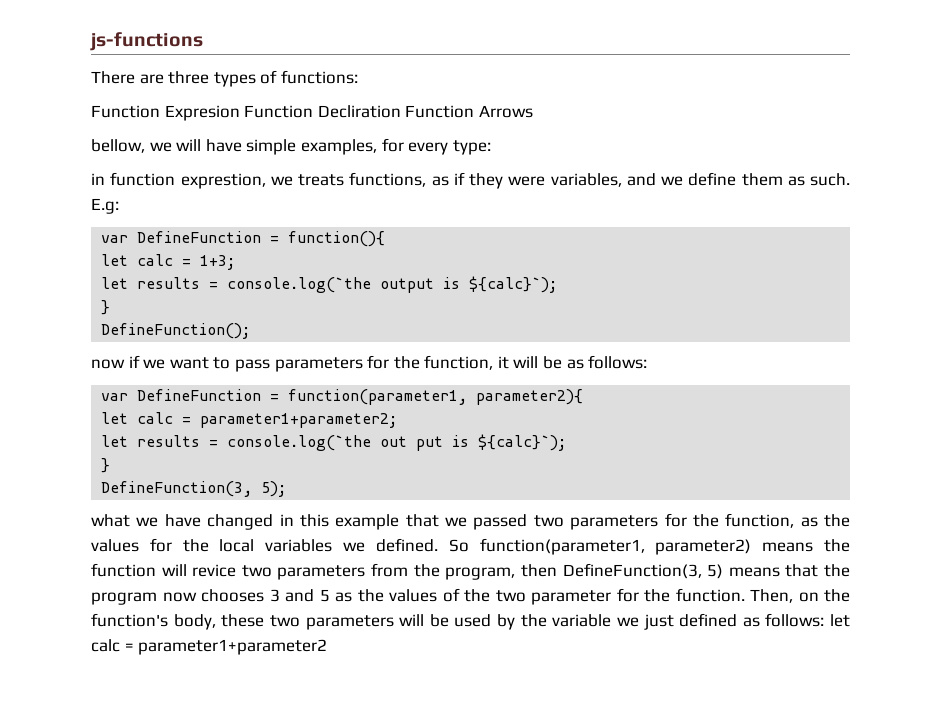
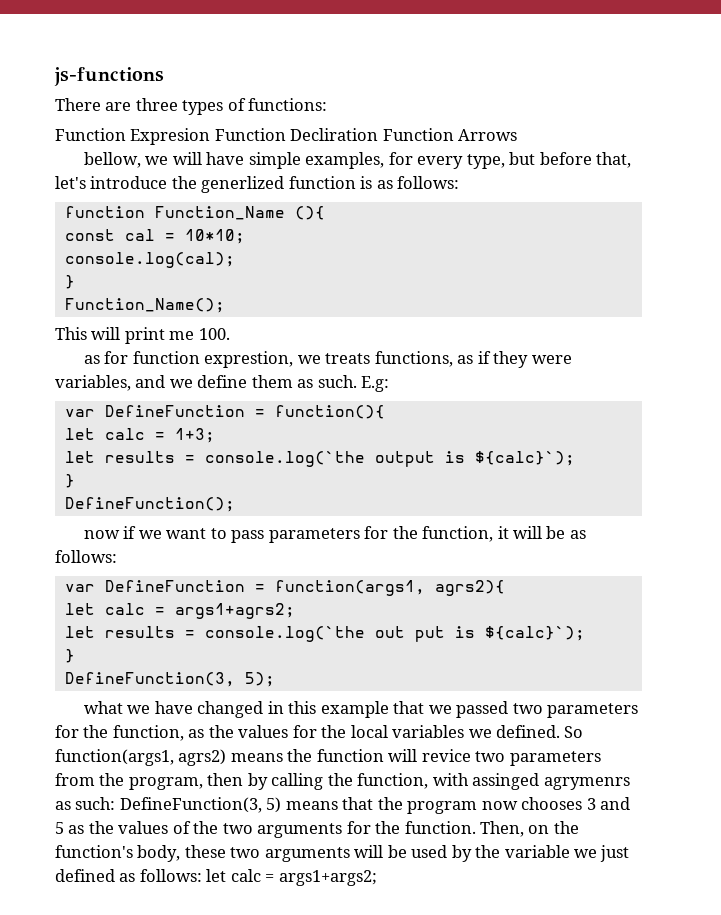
- bellow, we will have simple examples, for every type:
- in function exprestion, we treats functions, as if they were variables, and we define them as such.
+ bellow, we will have simple examples, for every type, but before that, let's introduce the generlized function is as follows:
+ function Function_Name (){
+ const cal = 10*10;
+ console.log(cal);
+ }
+ Function_Name();
+ This will print me 100.
+ as for function exprestion, we treats functions, as if they were variables, and we define them as such.
- var DefineFunction = function(parameter1, parameter2){
- let calc = parameter1+parameter2;
+ var DefineFunction = function(args1, agrs2){
+ let calc = args1+agrs2;
- So function(parameter1, parameter2) means the function will revice two parameters from the program, then DefineFunction(3, 5) means that the program now chooses 3 and 5 as the values of the two parameter for the function.
+ So function(args1, agrs2) means the function will revice two parameters from the program, then by calling the function, with assinged agrymenrs as such: DefineFunction(3, 5) means that the program now chooses 3 and 5 as the values of the two arguments for the function.
- Then, on the function's body, these two parameters will be used by the variable we just defined as follows: let calc = parameter1+parameter2
+ Then, on the function's body, these two arguments will be used by the variable we just defined as follows: let calc = args1+args2;

